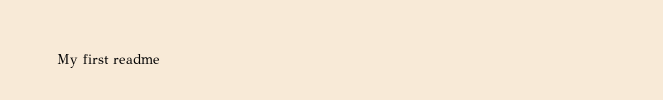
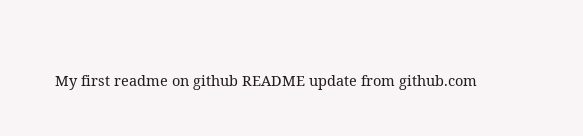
- My first readme
+ My first readme on github README update from github.com

